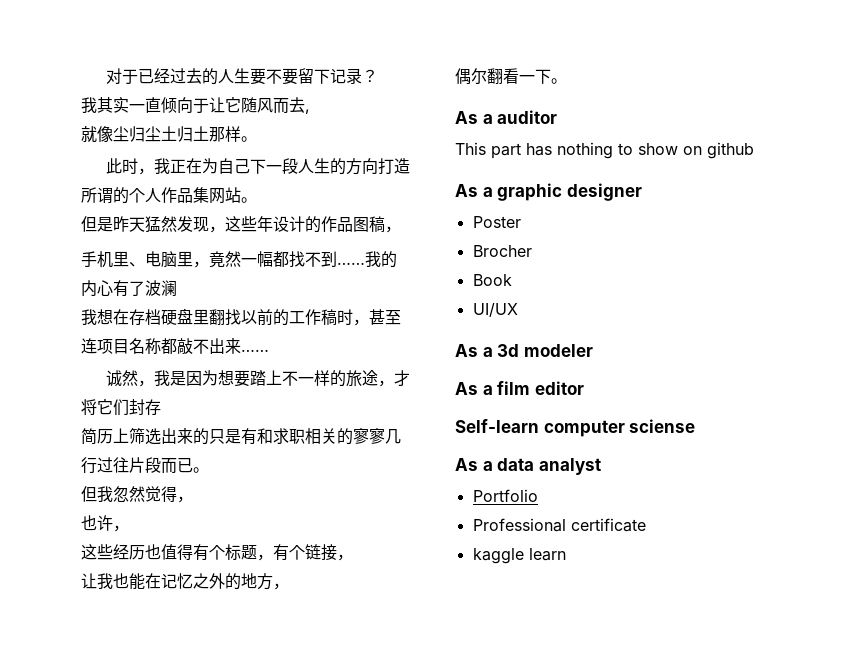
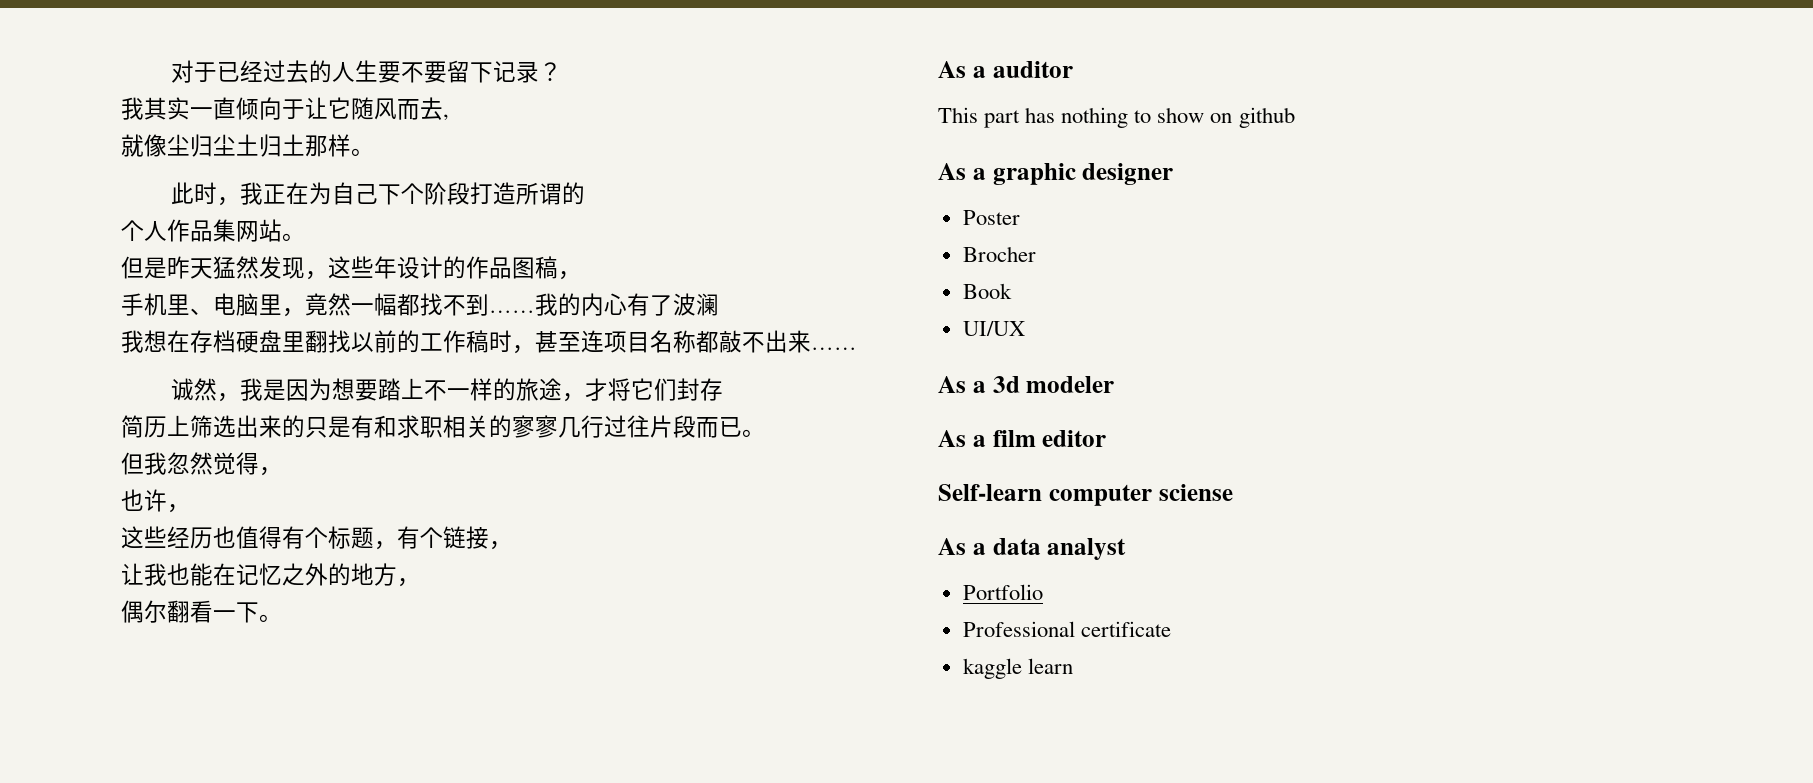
- 此时，我正在为自己下一段人生的方向打造所谓的个人作品集网站。
+ 此时，我正在为自己下个阶段打造所谓的
+ 个人作品集网站。

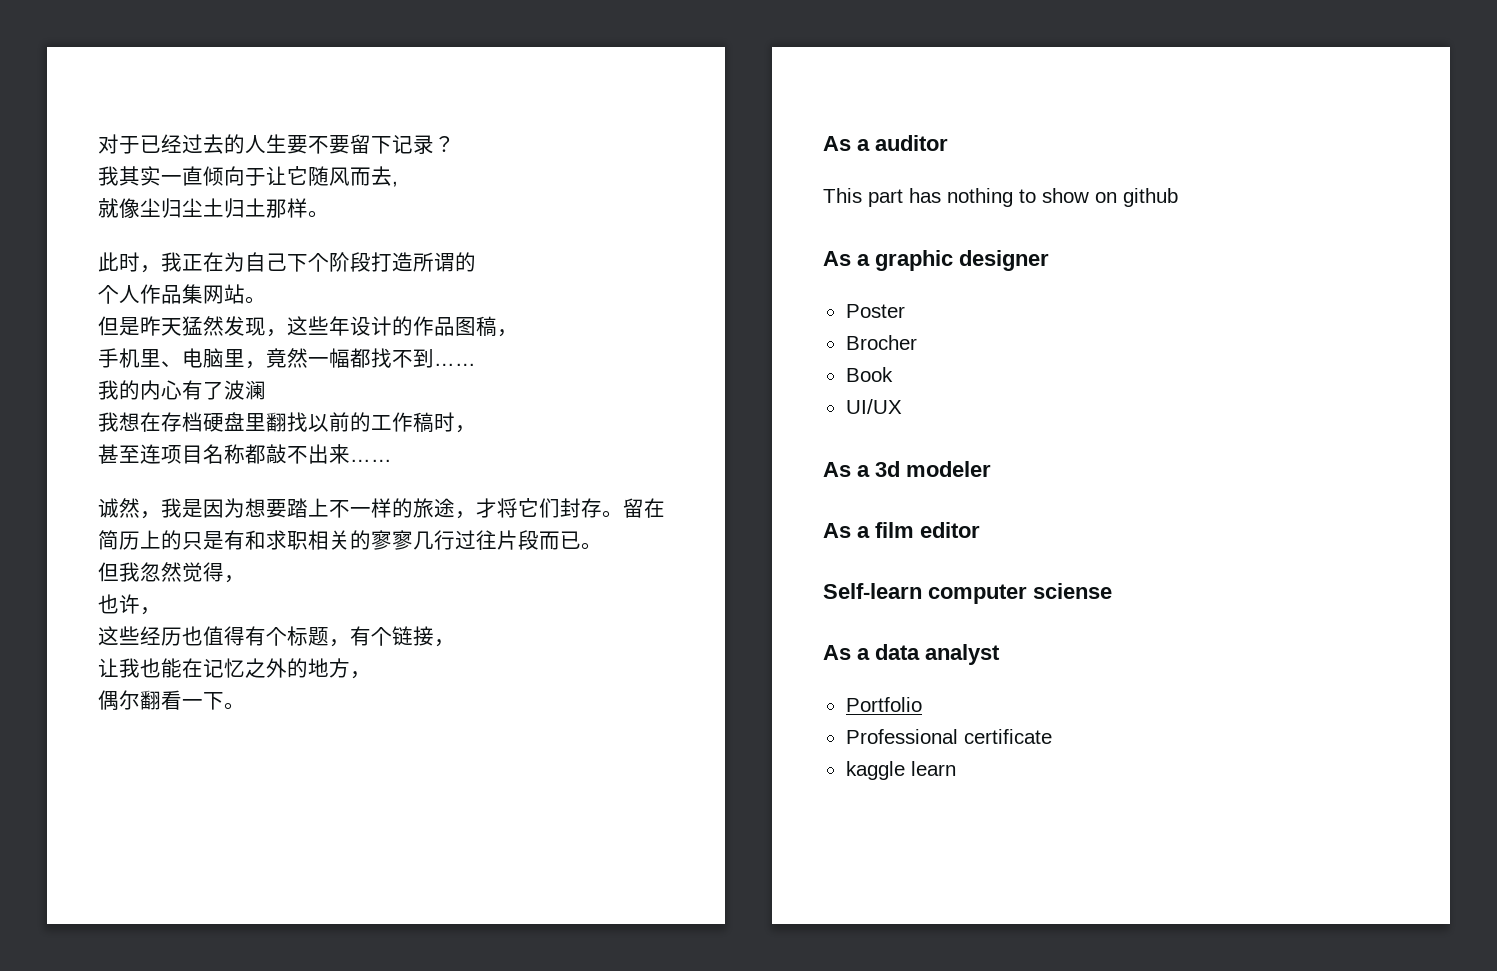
- 手机里、电脑里，竟然一幅都找不到……我的内心有了波澜
+ 手机里、电脑里，竟然一幅都找不到……
+ 我的内心有了波澜
- 我想在存档硬盘里翻找以前的工作稿时，甚至连项目名称都敲不出来……
+ 我想在存档硬盘里翻找以前的工作稿时，
+ 甚至连项目名称都敲不出来……
- 诚然，我是因为想要踏上不一样的旅途，才将它们封存
- 简历上筛选出来的只是有和求职相关的寥寥几行过往片段而已。
+ 诚然，我是因为想要踏上不一样的旅途，才将它们封存。留在简历上的只是有和求职相关的寥寥几行过往片段而已。

